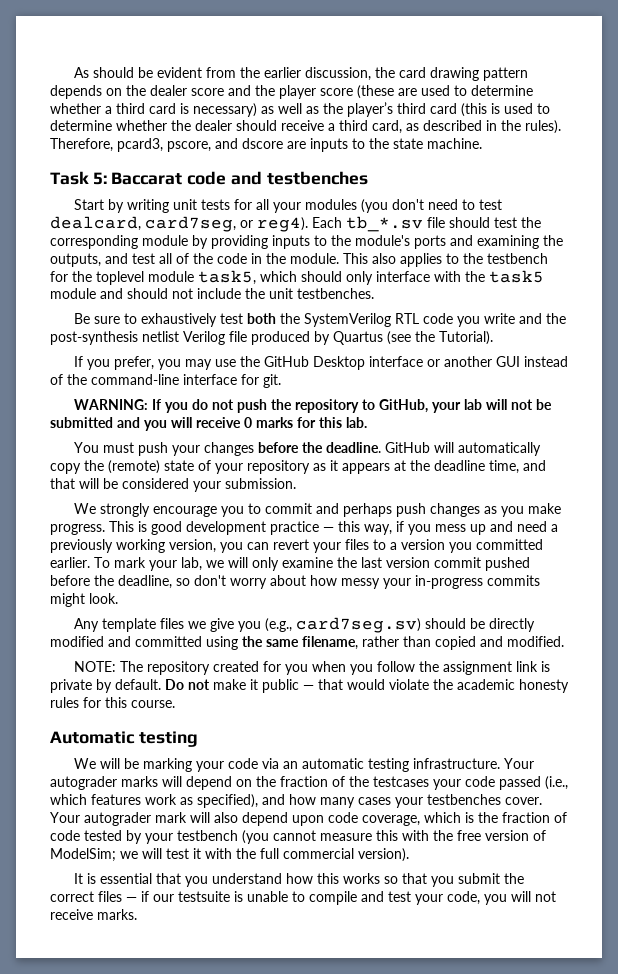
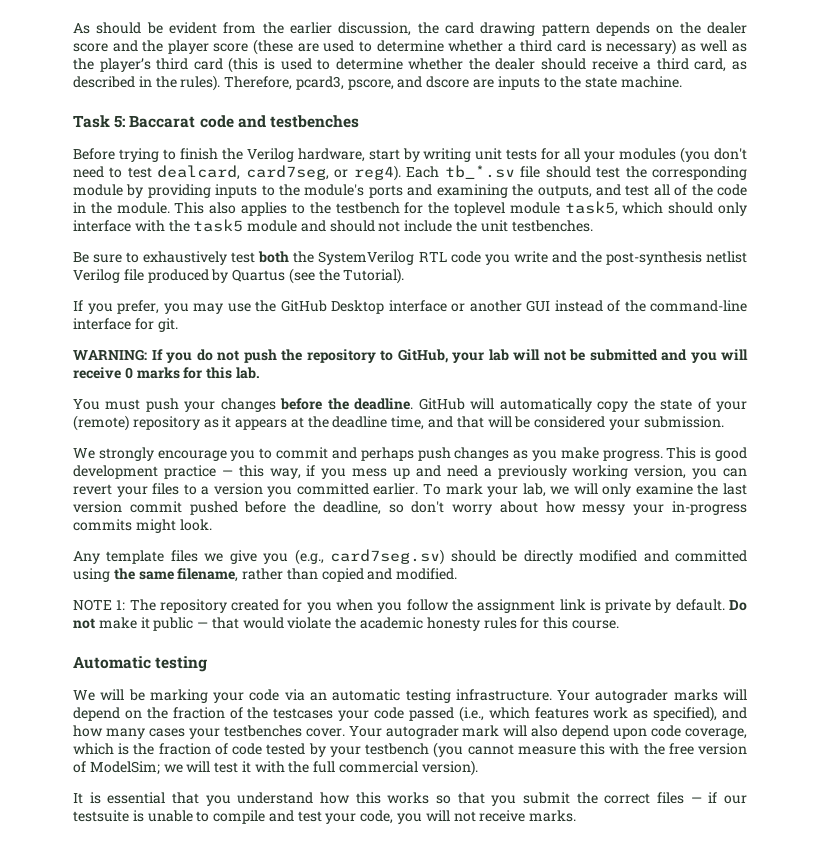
- Start by writing unit tests for all your modules (you don't need to test dealcard, card7seg, or reg4).
+ Before trying to finish the Verilog hardware, start by writing unit tests for all your modules (you don't need to test dealcard, card7seg, or reg4).
- GitHub will automatically copy the (remote) state of your repository as it appears at the deadline time, and that will be considered your submission.
+ GitHub will automatically copy the state of your (remote) repository as it appears at the deadline time, and that will be considered your submission.
- NOTE: The repository created for you when you follow the assignment link is private by default.
+ NOTE 1: The repository created for you when you follow the assignment link is private by default.

